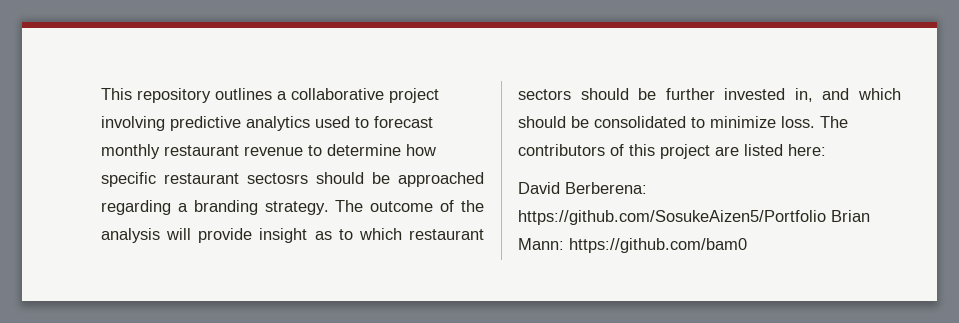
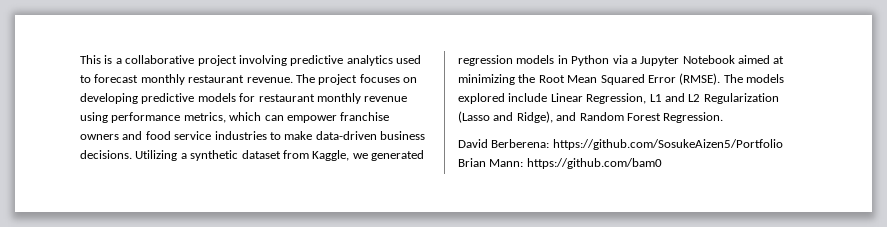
- This repository outlines a collaborative project involving predictive analytics used to forecast monthly restaurant revenue to determine how specific restaurant sectosrs should be approached regarding a branding strategy. The outcome of the analysis will provide insight as to which restaurant sectors should be further invested in, and which should be consolidated to minimize loss. The contributors of this project are listed here:
+ This is a collaborative project involving predictive analytics used to forecast monthly restaurant revenue. The project focuses on developing predictive models for restaurant monthly revenue using performance metrics, which can empower franchise owners and food service industries to make data-driven business decisions. Utilizing a synthetic dataset from Kaggle, we generated regression models in Python via a Jupyter Notebook aimed at minimizing the Root Mean Squared Error (RMSE). The models explored include Linear Regression, L1 and L2 Regularization (Lasso and Ridge), and Random Forest Regression.

